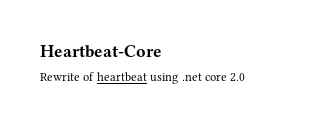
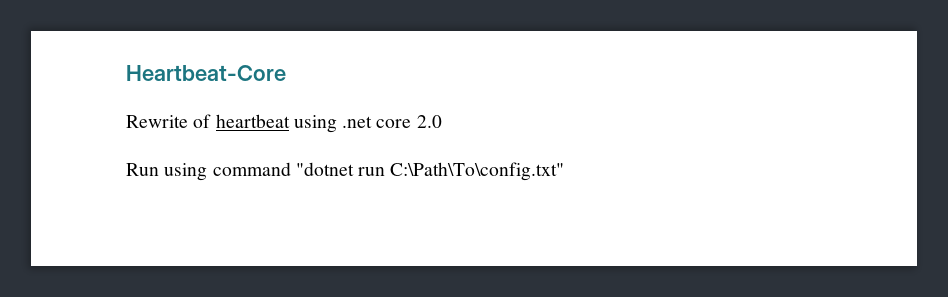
+ Run using command "dotnet run C:\Path\To\config.txt"

